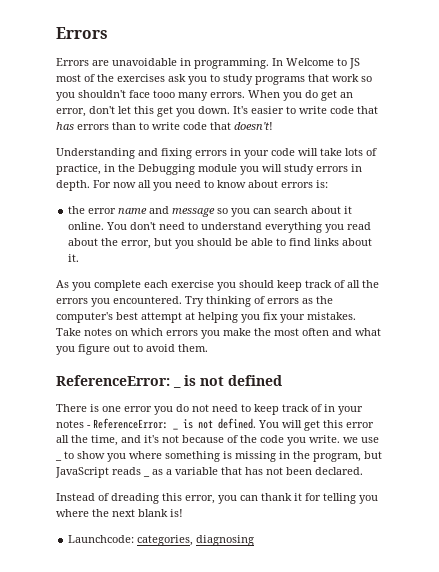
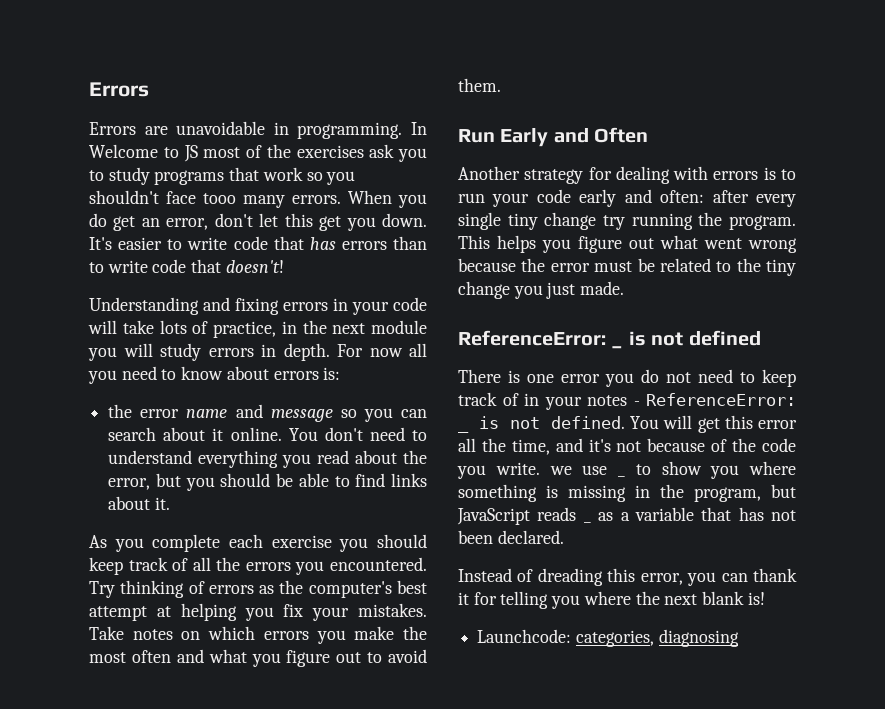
- Understanding and fixing errors in your code will take lots of practice, in the Debugging module you will study errors in depth.
+ Understanding and fixing errors in your code will take lots of practice, in the next module you will study errors in depth.
+ Run Early and Often
+ Another strategy for dealing with errors is to run your code early and often: after every single tiny change try running the program. This helps you figure out what went wrong because the error must be related to the tiny change you just made.

